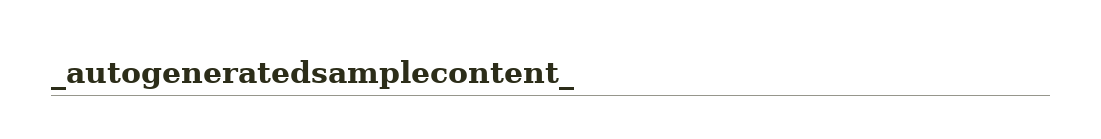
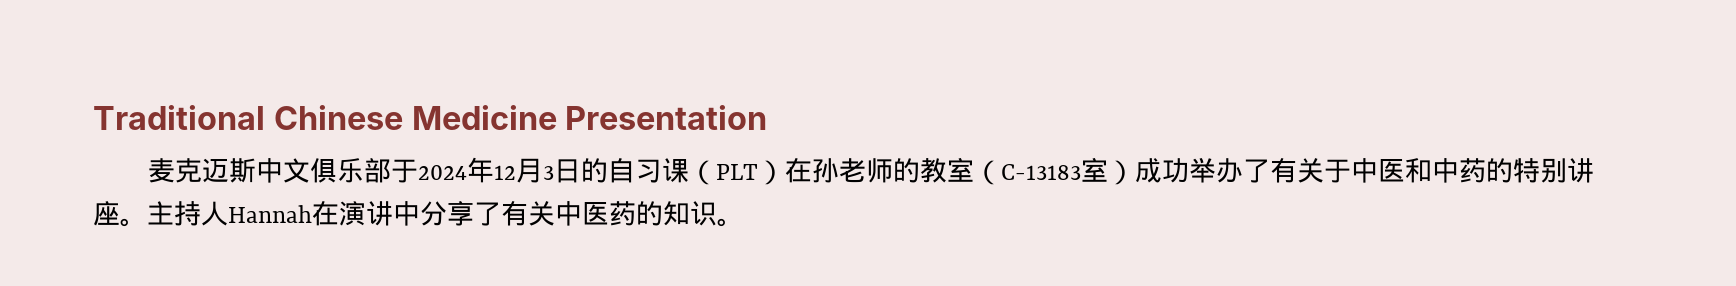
- _autogeneratedsamplecontent_
+ Traditional Chinese Medicine Presentation
+ 麦克迈斯中文俱乐部于2024年12月3日的自习课（PLT）在孙老师的教室（C-13183室）成功举办了有关于中医和中药的特别讲座。主持人Hannah在演讲中分享了有关中医药的知识。

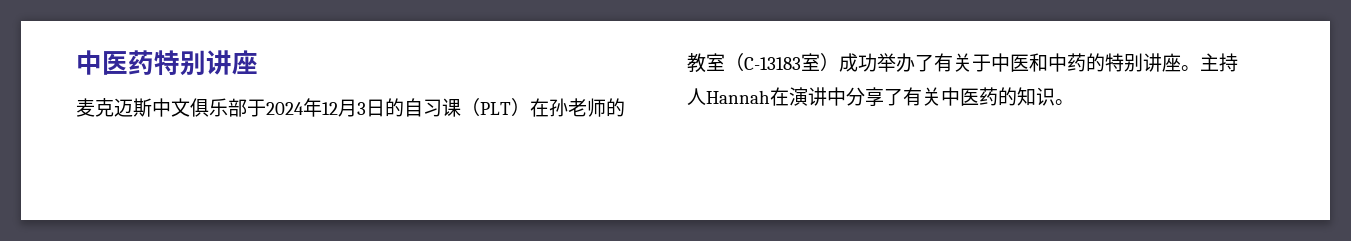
- Traditional Chinese Medicine Presentation
+ 中医药特别讲座

